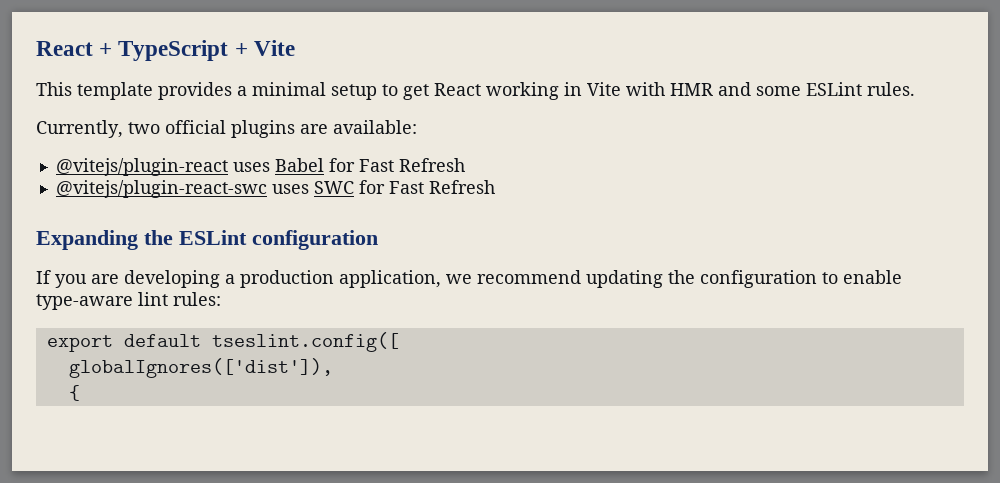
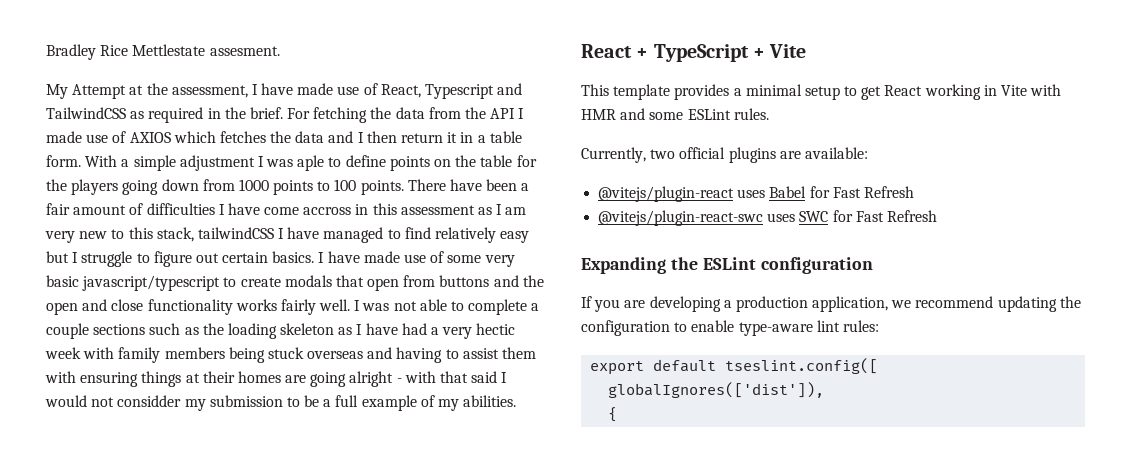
+ Bradley Rice Mettlestate assesment.
+ My Attempt at the assessment, I have made use of React, Typescript and TailwindCSS as required in the brief. For fetching the data from the API I made use of AXIOS which fetches the data and I then return it in a table form. With a simple adjustment I was aple to define points on the table for the players going down from 1000 points to 100 points. There have been a fair amount of difficulties I have come accross in this assessment as I am very new to this stack, tailwindCSS I have managed to find relatively easy but I struggle to figure out certain basics. I have made use of some very basic javascript/typescript to create modals that open from buttons and the open and close functionality works fairly well. I was not able to complete a couple sections such as the loading skeleton as I have had a very hectic week with family members being stuck overseas and having to assist them with ensuring things at their homes are going alright - with that said I would not considder my submission to be a full example of my abilities.

